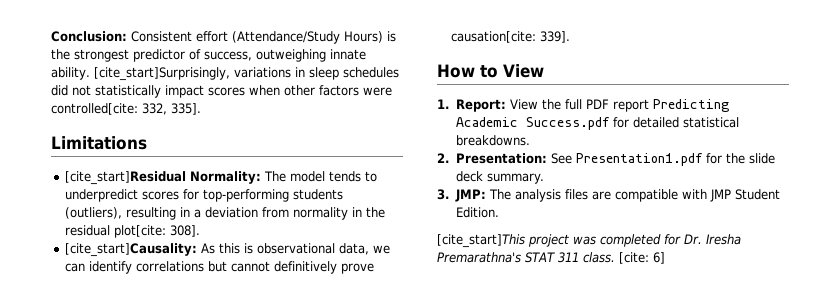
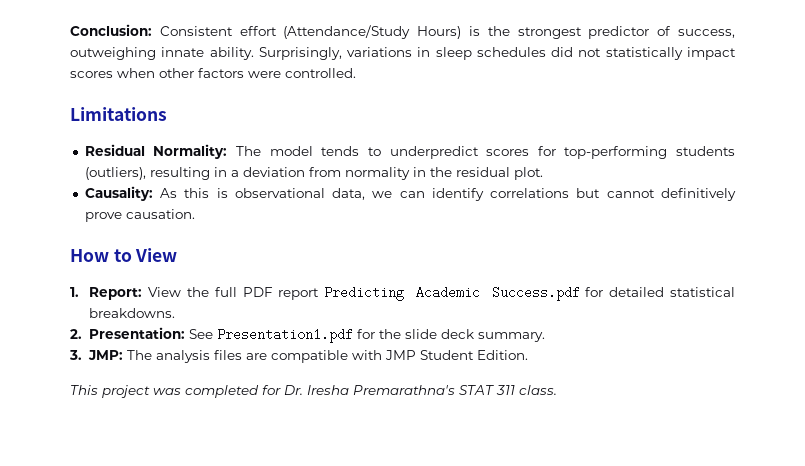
- [cite_start]Surprisingly, variations in sleep schedules did not statistically impact scores when other factors were controlled[cite: 332, 335].
+ Surprisingly, variations in sleep schedules did not statistically impact scores when other factors were controlled.
- [cite_start]Residual Normality: The model tends to underpredict scores for top-performing students (outliers), resulting in a deviation from normality in the residual plot[cite: 308].
- [cite_start]Causality: As this is observational data, we can identify correlations but cannot definitively prove causation[cite: 339].
+ Residual Normality: The model tends to underpredict scores for top-performing students (outliers), resulting in a deviation from normality in the residual plot.
+ Causality: As this is observational data, we can identify correlations but cannot definitively prove causation.
- [cite_start]This project was completed for Dr. Iresha Premarathna's STAT 311 class. [cite: 6]
+ This project was completed for Dr. Iresha Premarathna's STAT 311 class.

